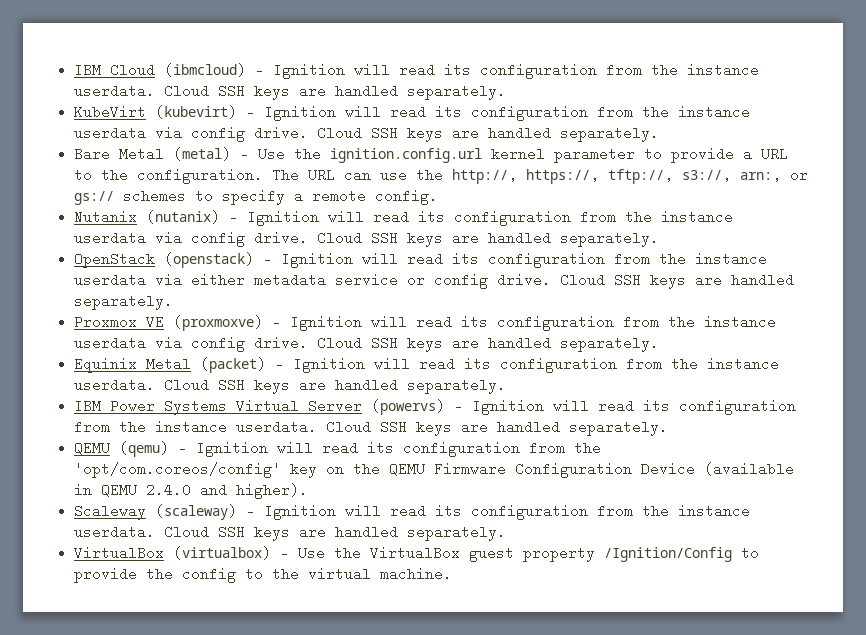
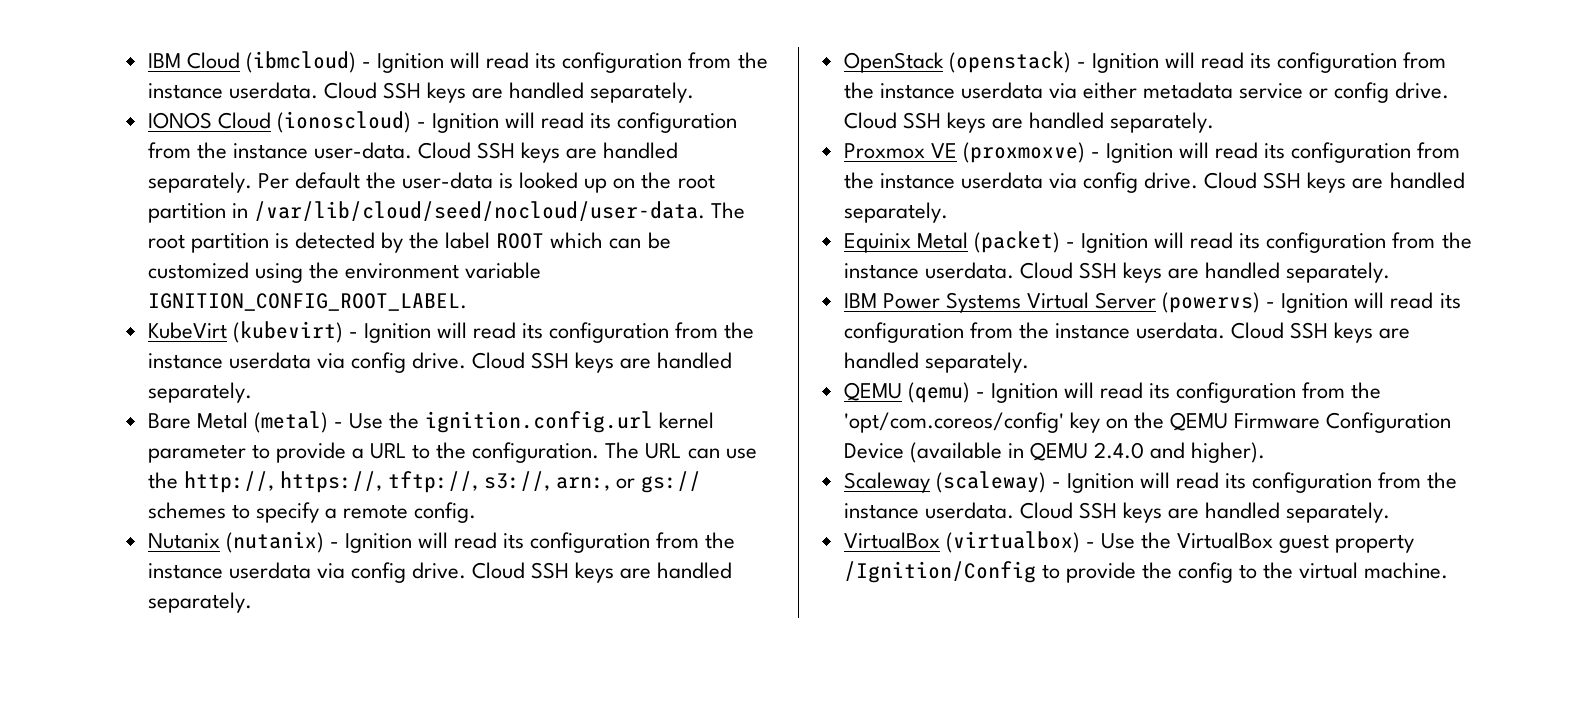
+ IONOS Cloud (ionoscloud) - Ignition will read its configuration from the instance user-data. Cloud SSH keys are handled separately. Per default the user-data is looked up on the root partition in /var/lib/cloud/seed/nocloud/user-data. The root partition is detected by the label ROOT which can be customized using the environment variable IGNITION_CONFIG_ROOT_LABEL.

